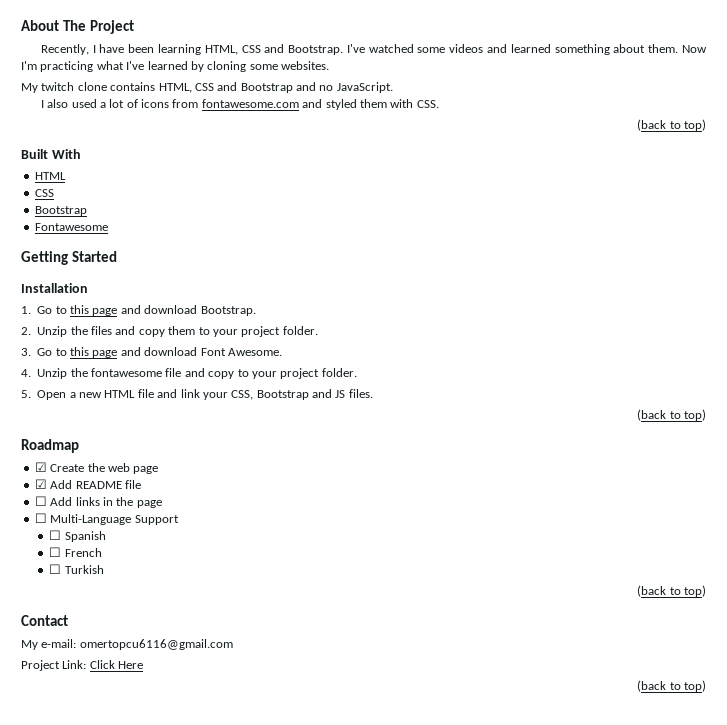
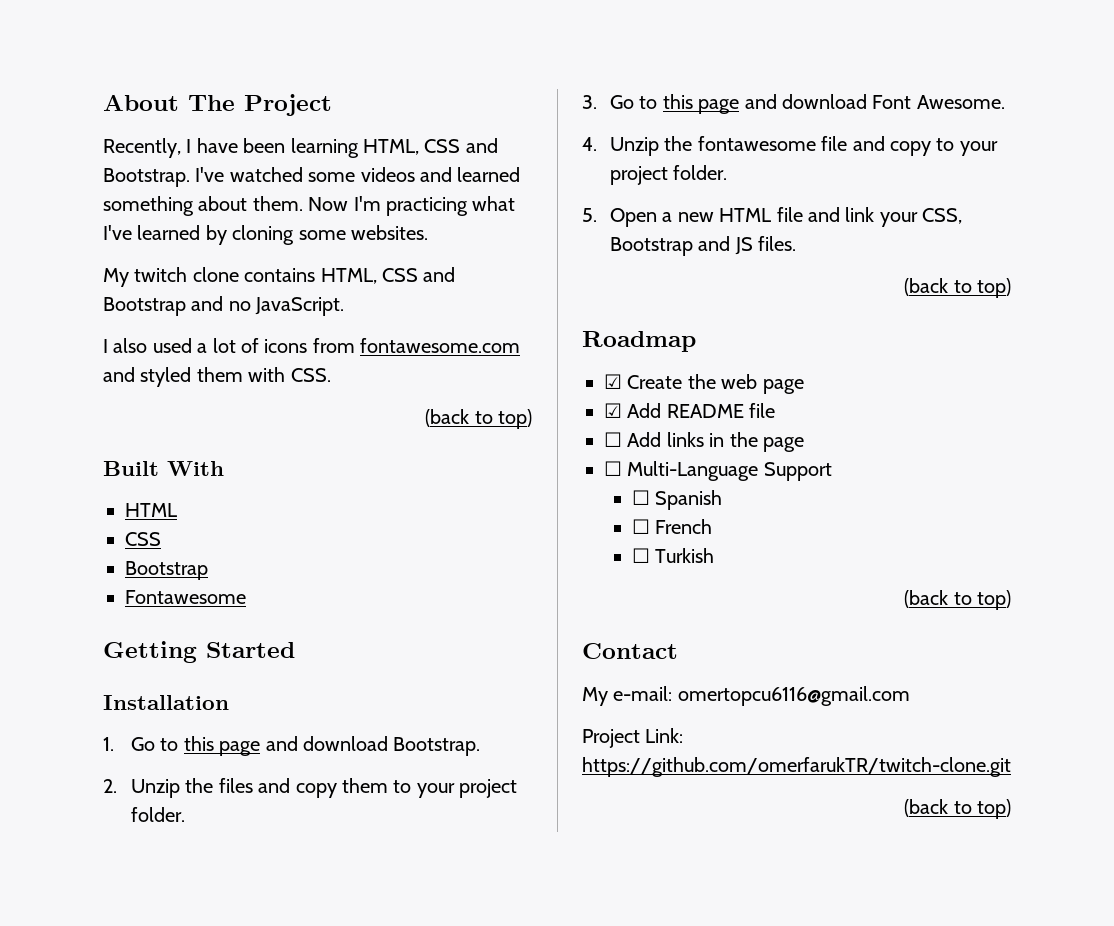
- Project Link: Click Here
+ Project Link: https://github.com/omerfarukTR/twitch-clone.git

